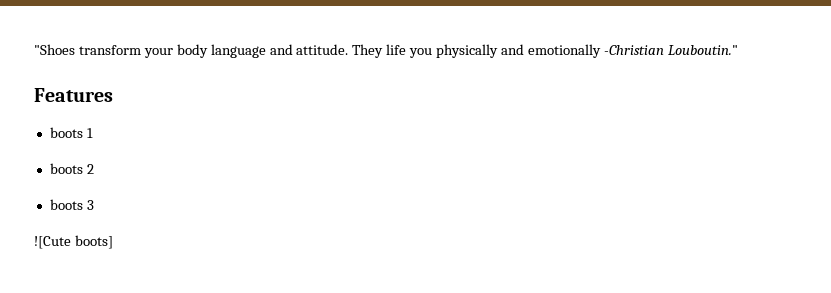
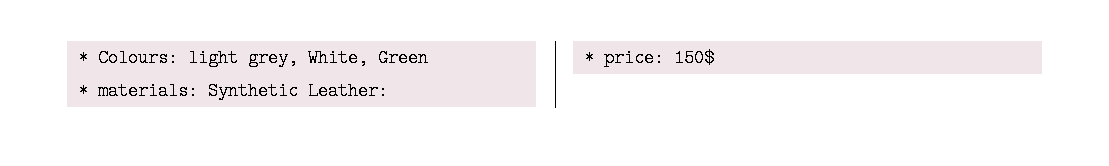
- "Shoes transform your body language and attitude. They life you physically and emotionally -Christian Louboutin."
- Features
- boots 1
- boots 2
- boots 3
- ![Cute boots]
+ * Colours: light grey, White, Green
+ * materials: Synthetic Leather:
+ * price: 150$

